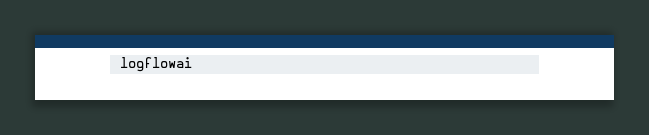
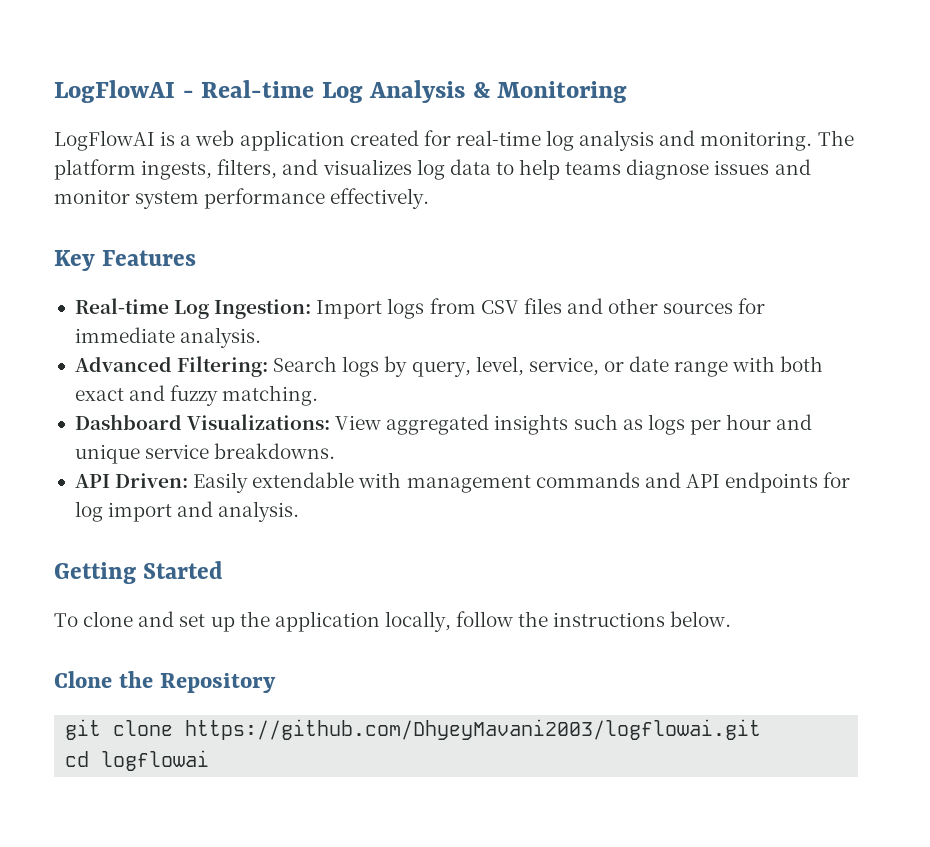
- logflowai
+ LogFlowAI - Real-time Log Analysis & Monitoring
+ LogFlowAI is a web application created for real-time log analysis and monitoring. The platform ingests, filters, and visualizes log data to help teams diagnose issues and monitor system performance effectively.
+ Key Features
+ Real-time Log Ingestion: Import logs from CSV files and other sources for immediate analysis.
+ Advanced Filtering: Search logs by query, level, service, or date range with both exact and fuzzy matching.
+ Dashboard Visualizations: View aggregated insights such as logs per hour and unique service breakdowns.
+ API Driven: Easily extendable with management commands and API endpoints for log import and analysis.
+ Getting Started
+ To clone and set up the application locally, follow the instructions below.
+ Clone the Repository
+ git clone https://github.com/DhyeyMavani2003/logflowai.git
+ cd logflowai

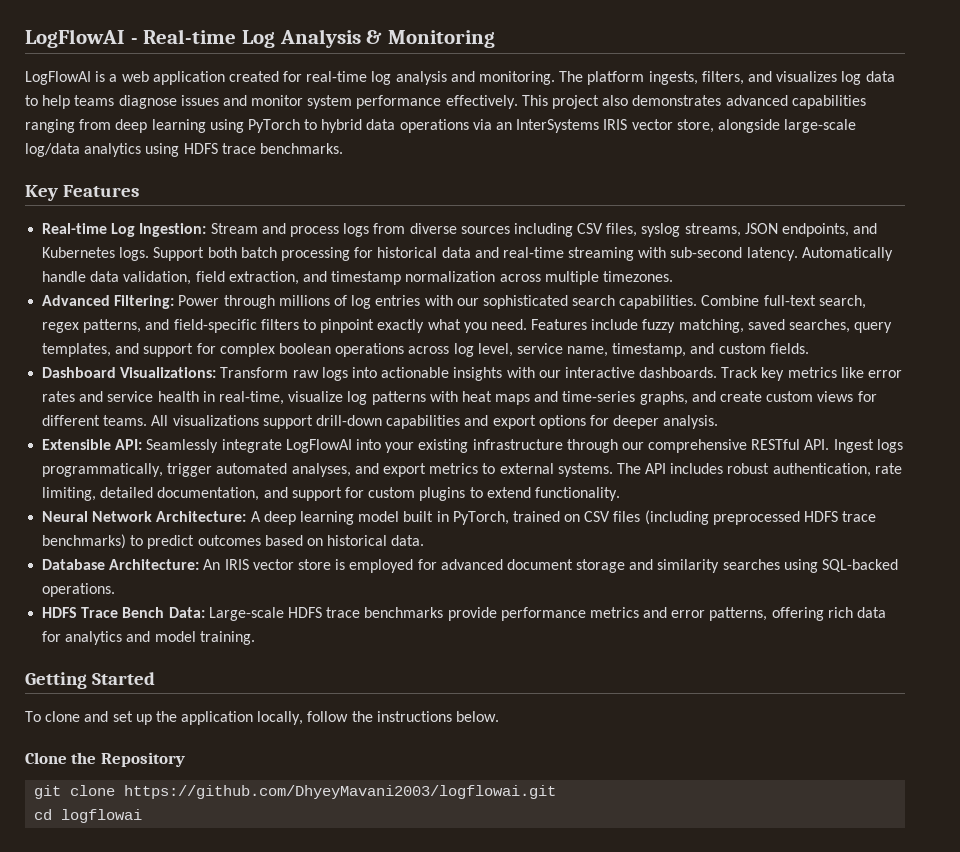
+ This project also demonstrates advanced capabilities ranging from deep learning using PyTorch to hybrid data operations via an InterSystems IRIS vector store, alongside large-scale log/data analytics using HDFS trace benchmarks.
- Real-time Log Ingestion: Import logs from CSV files and other sources for immediate analysis.
- Advanced Filtering: Search logs by query, level, service, or date range with both exact and fuzzy matching.
- Dashboard Visualizations: View aggregated insights such as logs per hour and unique service breakdowns.
- API Driven: Easily extendable with management commands and API endpoints for log import and analysis.
+ Real-time Log Ingestion: Stream and process logs from diverse sources including CSV files, syslog streams, JSON endpoints, and Kubernetes logs. Support both batch processing for historical data and real-time streaming with sub-second latency. Automatically handle data validation, field extraction, and timestamp normalization across multiple timezones.
+ Advanced Filtering: Power through millions of log entries with our sophisticated search capabilities. Combine full-text search, regex patterns, and field-specific filters to pinpoint exactly what you need. Features include fuzzy matching, saved searches, query templates, and support for complex boolean operations across log level, service name, timestamp, and custom fields.
+ Dashboard Visualizations: Transform raw logs into actionable insights with our interactive dashboards. Track key metrics like error rates and service health in real-time, visualize log patterns with heat maps and time-series graphs, and create custom views for different teams. All visualizations support drill-down capabilities and export options for deeper analysis.
+ Extensible API: Seamlessly integrate LogFlowAI into your existing infrastructure through our comprehensive RESTful API. Ingest logs programmatically, trigger automated analyses, and export metrics to external systems. The API includes robust authentication, rate limiting, detailed documentation, and support for custom plugins to extend functionality.
+ Neural Network Architecture: A deep learning model built in PyTorch, trained on CSV files (including preprocessed HDFS trace benchmarks) to predict outcomes based on historical data.
+ Database Architecture: An IRIS vector store is employed for advanced document storage and similarity searches using SQL-backed operations.
+ HDFS Trace Bench Data: Large-scale HDFS trace benchmarks provide performance metrics and error patterns, offering rich data for analytics and model training.

